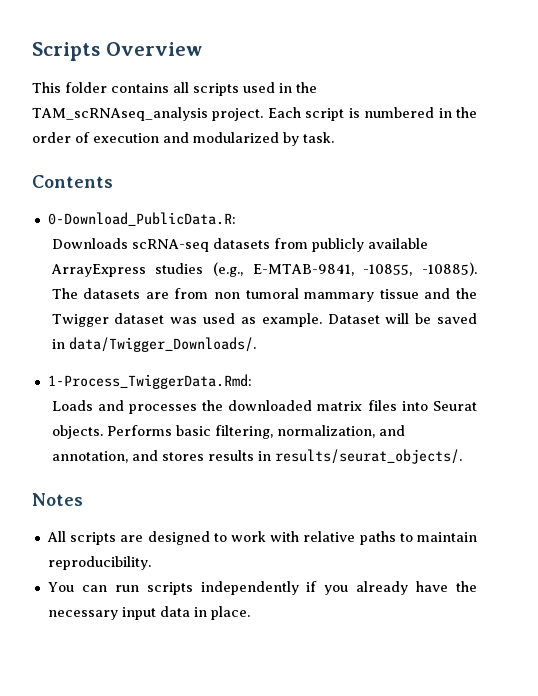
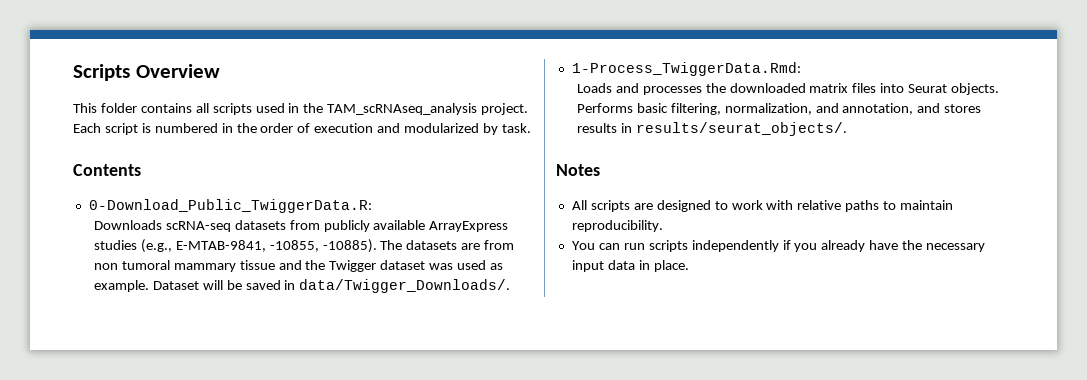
- 0-Download_PublicData.R:
+ 0-Download_Public_TwiggerData.R:

